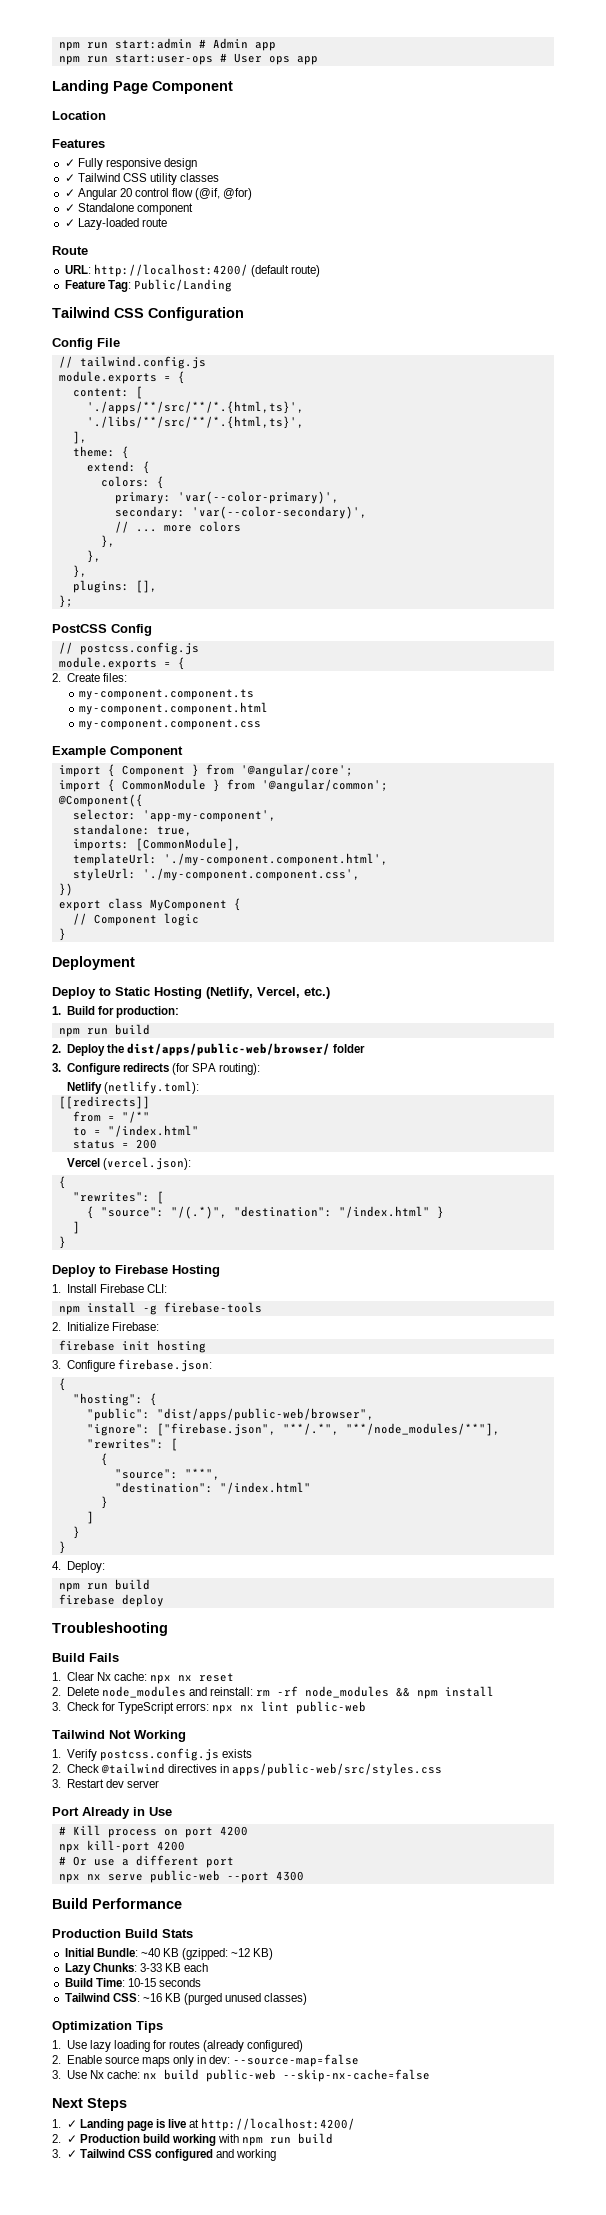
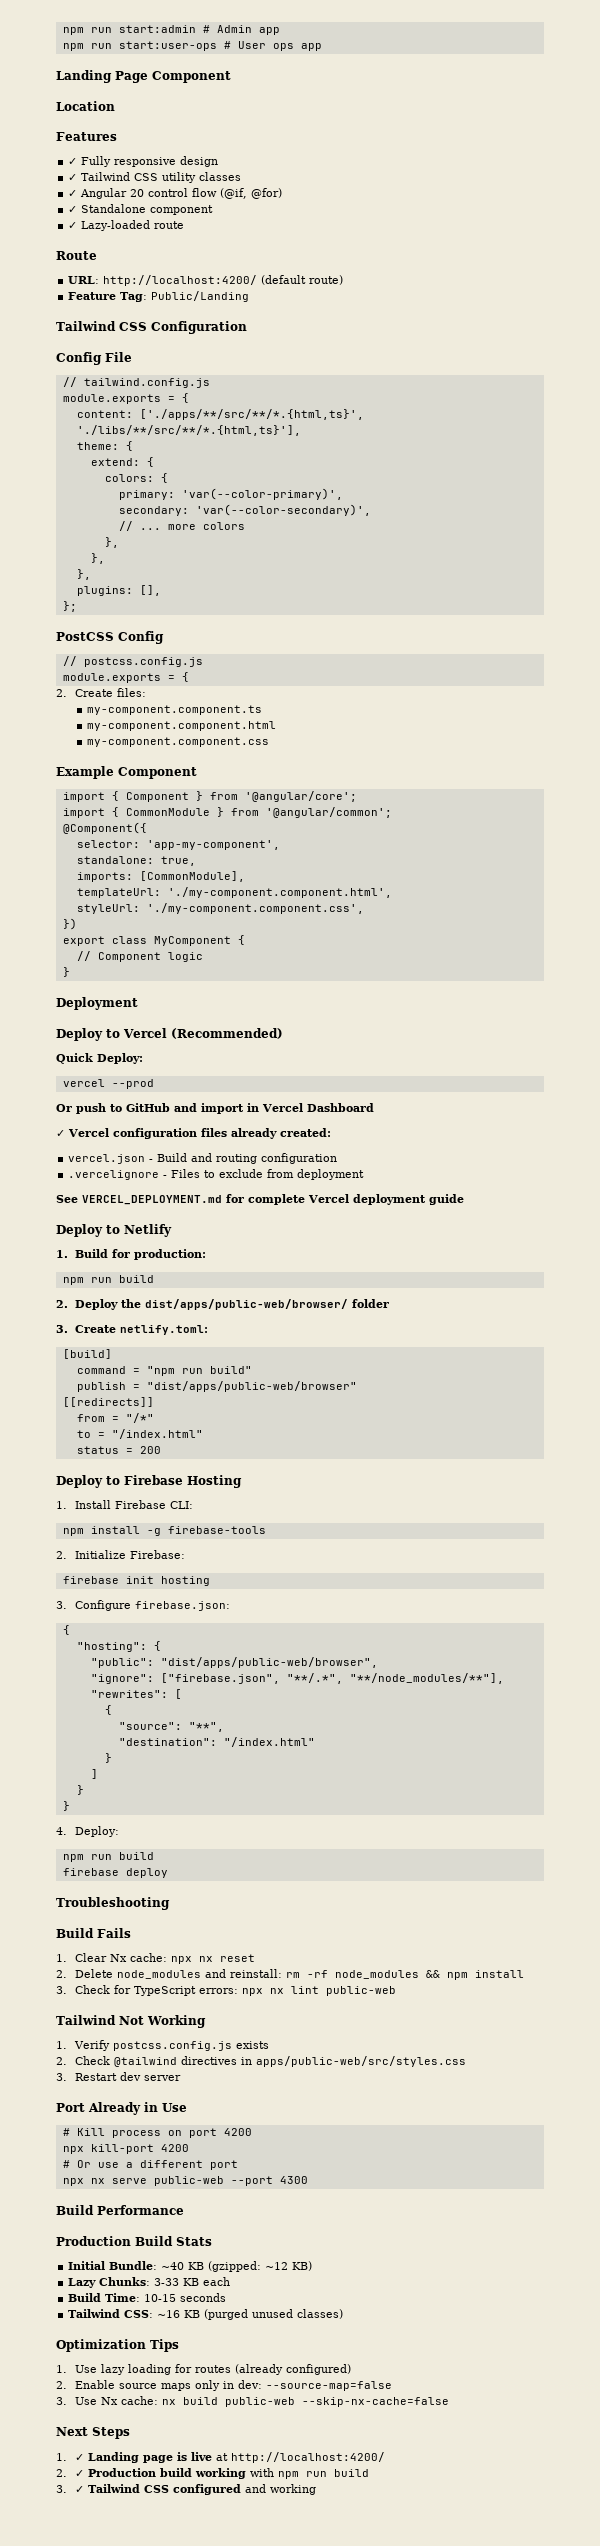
- content: [
- './apps/**/src/**/*.{html,ts}',
- './libs/**/src/**/*.{html,ts}',
- ],
+ content: ['./apps/**/src/**/*.{html,ts}', './libs/**/src/**/*.{html,ts}'],
- Deploy to Static Hosting (Netlify, Vercel, etc.)
+ Deploy to Vercel (Recommended)
+ Quick Deploy:
+ vercel --prod
+ Or push to GitHub and import in Vercel Dashboard
+ ✓ Vercel configuration files already created:
+ vercel.json - Build and routing configuration
+ .vercelignore - Files to exclude from deployment
+ See VERCEL_DEPLOYMENT.md for complete Vercel deployment guide
+ Deploy to Netlify
- 3. Configure redirects (for SPA routing):
- Netlify (netlify.toml):
+ 3. Create netlify.toml:
+ [build]
+ command = "npm run build"
+ publish = "dist/apps/public-web/browser"
- Vercel (vercel.json):
- {
- "rewrites": [
- { "source": "/(.*)", "destination": "/index.html" }
- ]
- }

